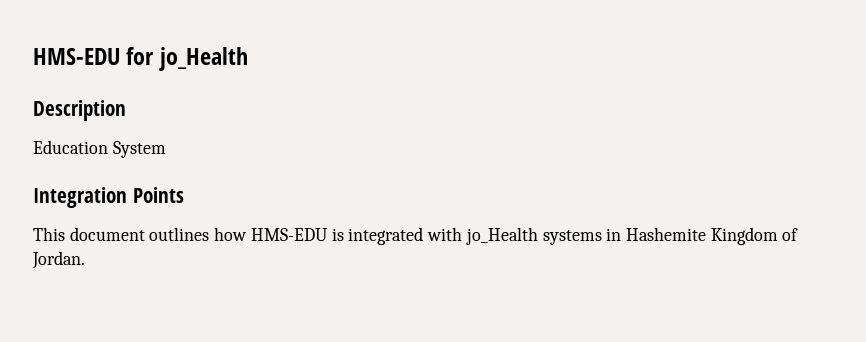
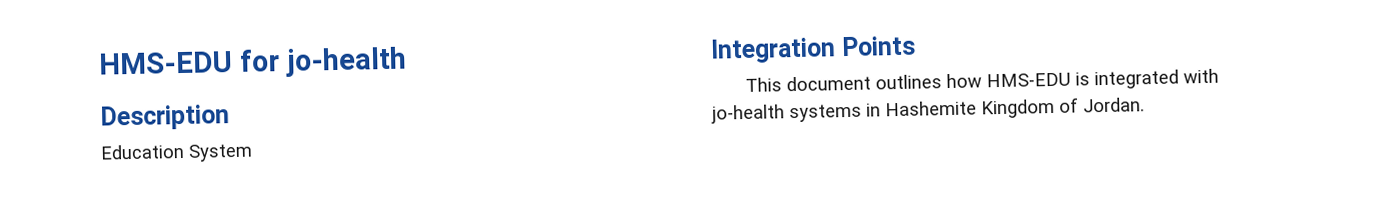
- HMS-EDU for jo_Health
+ HMS-EDU for jo-health
- This document outlines how HMS-EDU is integrated with jo_Health systems in Hashemite Kingdom of Jordan.
+ This document outlines how HMS-EDU is integrated with jo-health systems in Hashemite Kingdom of Jordan.

